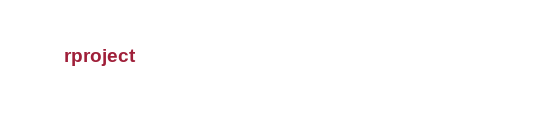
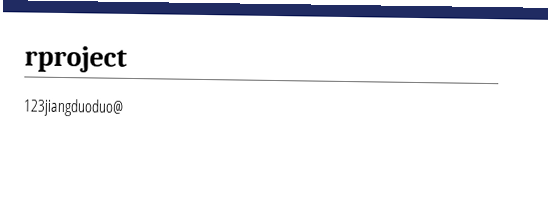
+ 123jiangduoduo@

